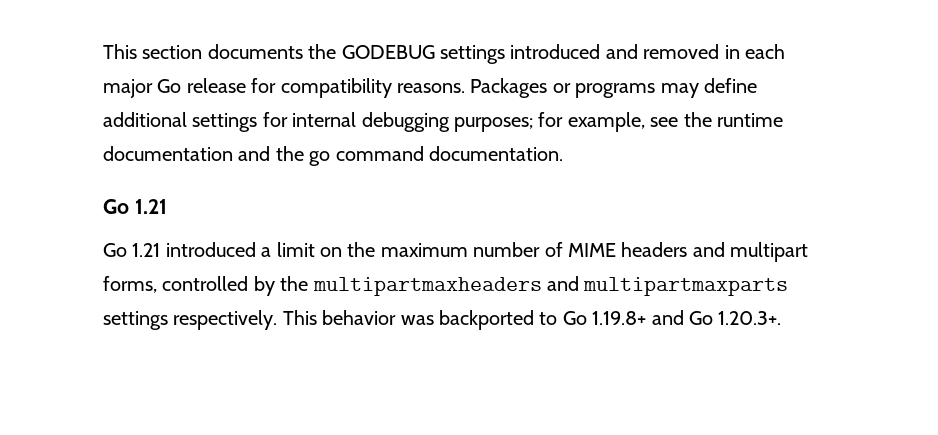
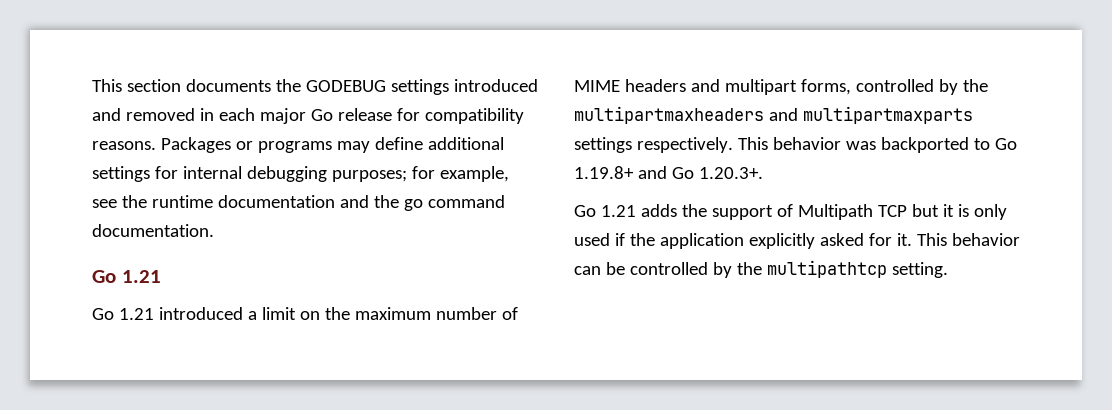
+ Go 1.21 adds the support of Multipath TCP but it is only used if the application explicitly asked for it. This behavior can be controlled by the multipathtcp setting.

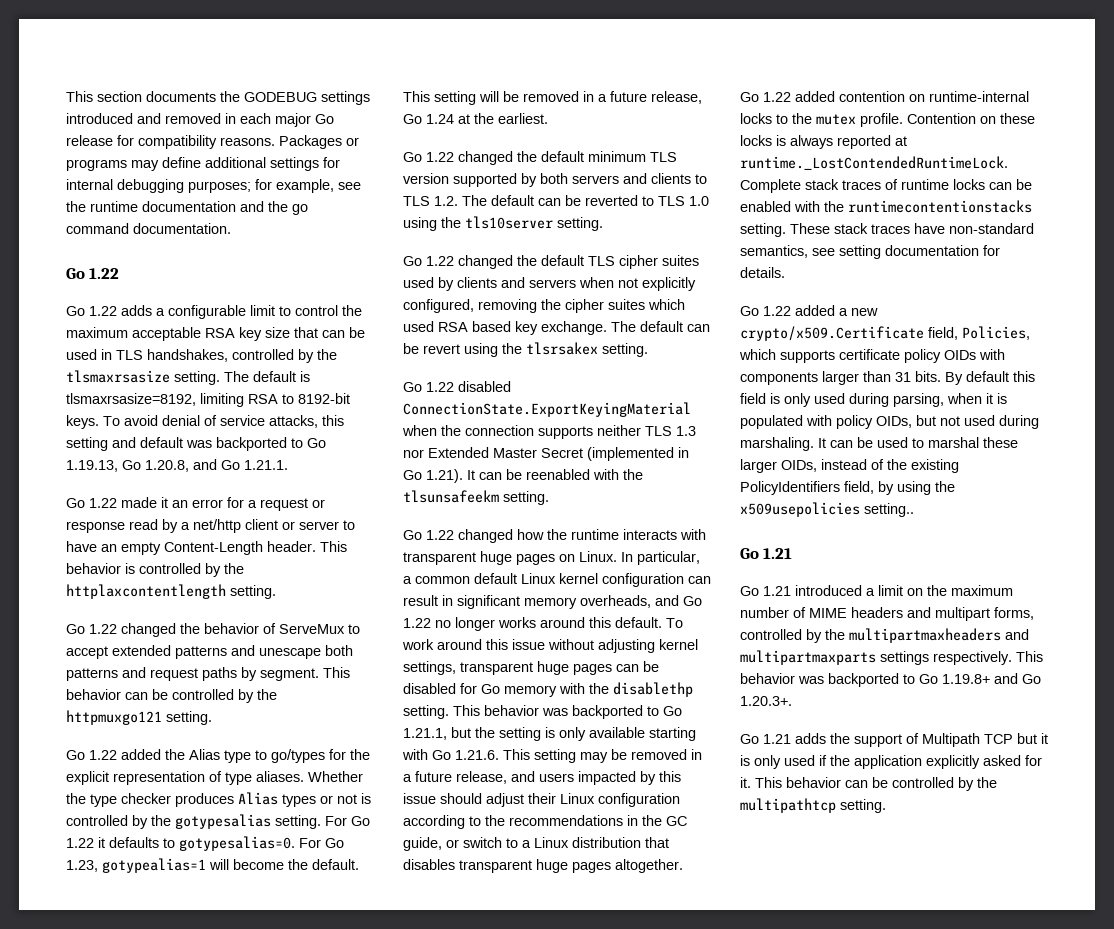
  Packages or programs may define additional settings for internal debugging purposes; for example, see the runtime documentation and the go command documentation.
+ Go 1.22
+ Go 1.22 adds a configurable limit to control the maximum acceptable RSA key size that can be used in TLS handshakes, controlled by the tlsmaxrsasize setting. The default is tlsmaxrsasize=8192, limiting RSA to 8192-bit keys. To avoid denial of service attacks, this setting and default was backported to Go 1.19.13, Go 1.20.8, and Go 1.21.1.
+ Go 1.22 made it an error for a request or response read by a net/http client or server to have an empty Content-Length header. This behavior is controlled by the httplaxcontentlength setting.
+ Go 1.22 changed the behavior of ServeMux to accept extended patterns and unescape both patterns and request paths by segment. This behavior can be controlled by the httpmuxgo121 setting.
+ Go 1.22 added the Alias type to go/types for the explicit representation of type aliases. Whether the type checker produces Alias types or not is controlled by the gotypesalias setting. For Go 1.22 it defaults to gotypesalias=0. For Go 1.23, gotypealias=1 will become the default. This setting will be removed in a future release, Go 1.24 at the earliest.
+ Go 1.22 changed the default minimum TLS version supported by both servers and clients to TLS 1.2. The default can be reverted to TLS 1.0 using the tls10server setting.
+ Go 1.22 changed the default TLS cipher suites used by clients and servers when not explicitly configured, removing the cipher suites which used RSA based key exchange. The default can be revert using the tlsrsakex setting.
+ Go 1.22 disabled ConnectionState.ExportKeyingMaterial when the connection supports neither TLS 1.3 nor Extended Master Secret (implemented in Go 1.21). It can be reenabled with the tlsunsafeekm setting.
+ Go 1.22 changed how the runtime interacts with transparent huge pages on Linux. In particular, a common default Linux kernel configuration can result in significant memory overheads, and Go 1.22 no longer works around this default. To work around this issue without adjusting kernel settings, transparent huge pages can be disabled for Go memory with the disablethp setting. This behavior was backported to Go 1.21.1, but the setting is only available starting with Go 1.21.6. This setting may be removed in a future release, and users impacted by this issue should adjust their Linux configuration according to the recommendations in the GC guide, or switch to a Linux distribution that disables transparent huge pages altogether.
+ Go 1.22 added contention on runtime-internal locks to the mutex profile. Contention on these locks is always reported at runtime._LostContendedRuntimeLock. Complete stack traces of runtime locks can be enabled with the runtimecontentionstacks setting. These stack traces have non-standard semantics, see setting documentation for details.
+ Go 1.22 added a new crypto/x509.Certificate field, Policies, which supports certificate policy OIDs with components larger than 31 bits. By default this field is only used during parsing, when it is populated with policy OIDs, but not used during marshaling. It can be used to marshal these larger OIDs, instead of the existing PolicyIdentifiers field, by using the x509usepolicies setting..

